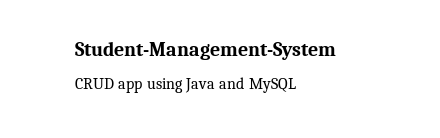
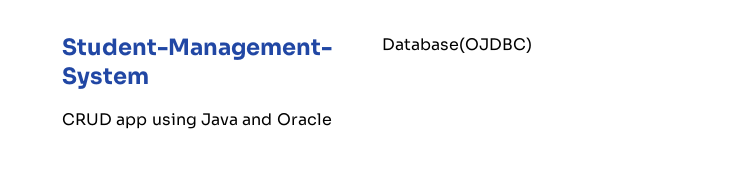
- CRUD app using Java and MySQL
+ CRUD app using Java and Oracle Database(OJDBC)

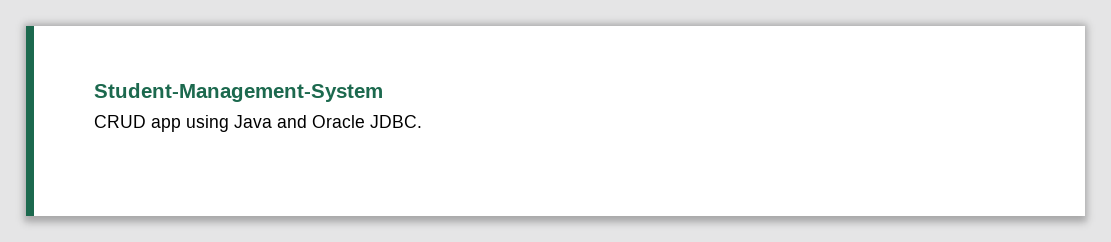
- CRUD app using Java and Oracle Database(OJDBC)
+ CRUD app using Java and Oracle JDBC.

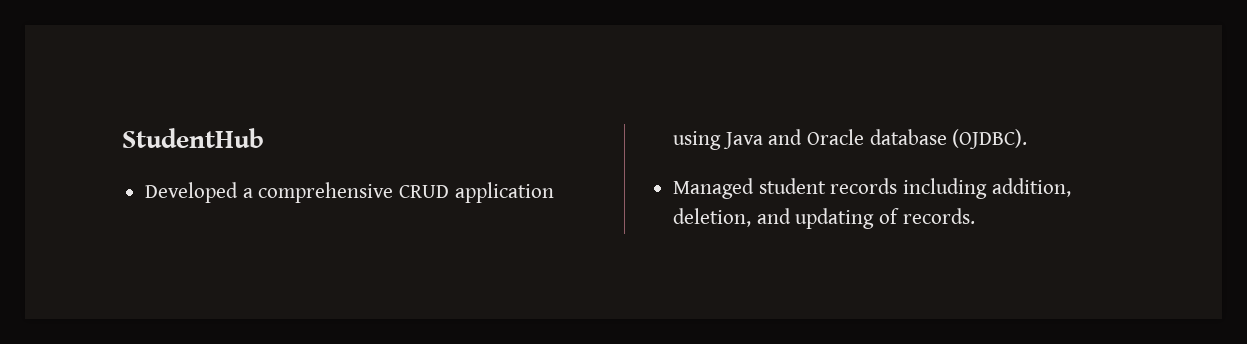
- Student-Management-System
- CRUD app using Java and Oracle JDBC.
+ StudentHub
+ Developed a comprehensive CRUD application using Java and Oracle database (OJDBC).
+ Managed student records including addition, deletion, and updating of records.

